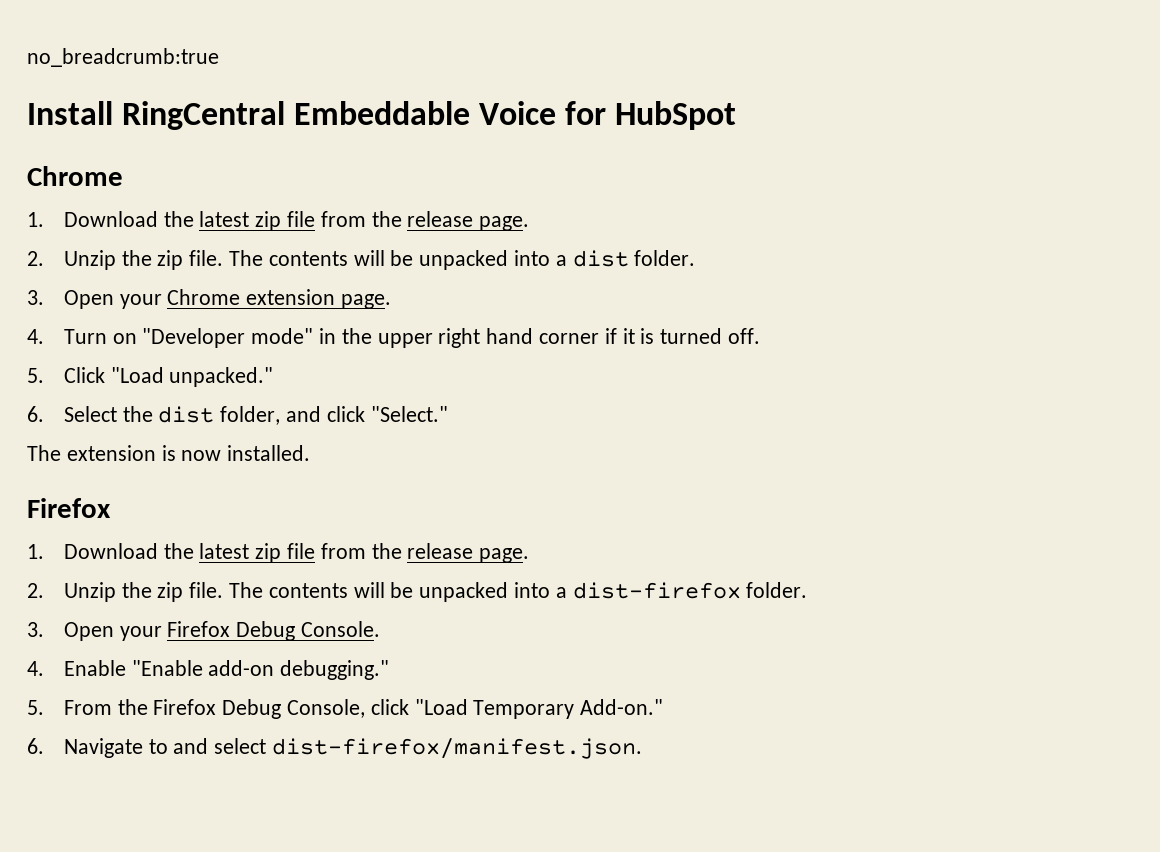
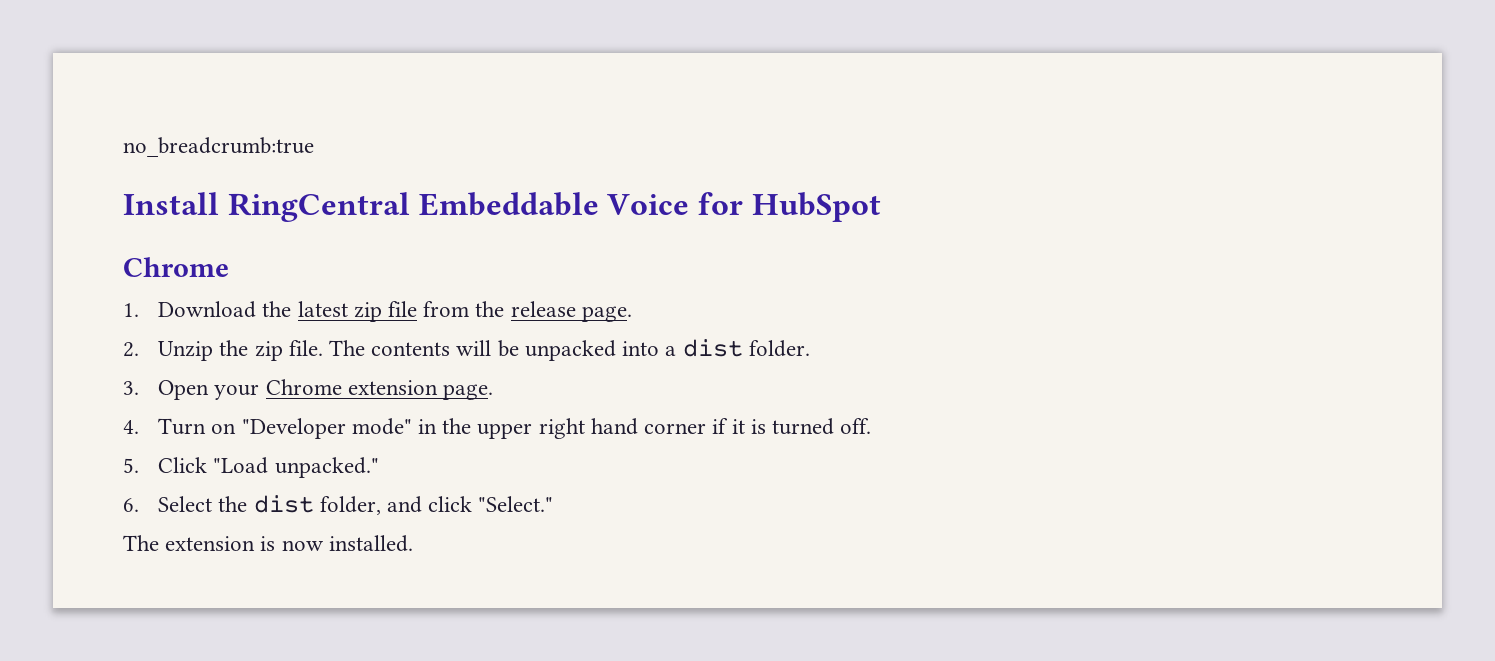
  The extension is now installed.
- Firefox
- 1. Download the latest zip file from the release page.
- 2. Unzip the zip file. The contents will be unpacked into a dist-firefox folder.
- 3. Open your Firefox Debug Console.
- 4. Enable "Enable add-on debugging."
- 5. From the Firefox Debug Console, click "Load Temporary Add-on."
- 6. Navigate to and select dist-firefox/manifest.json.

